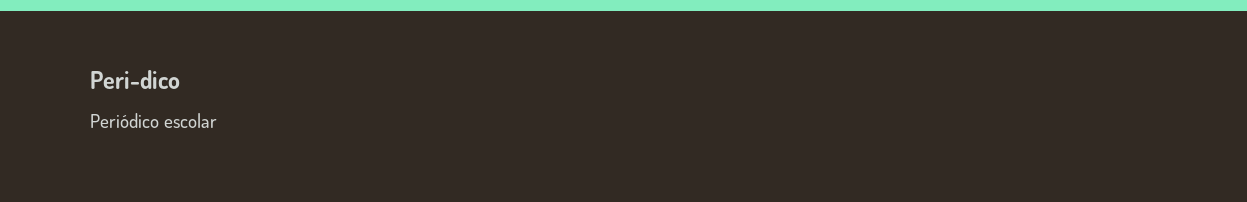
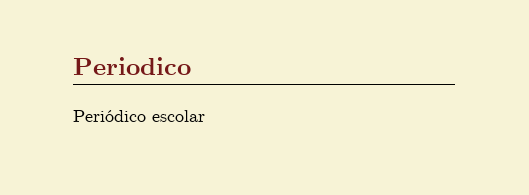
- Peri-dico
+ Periodico

